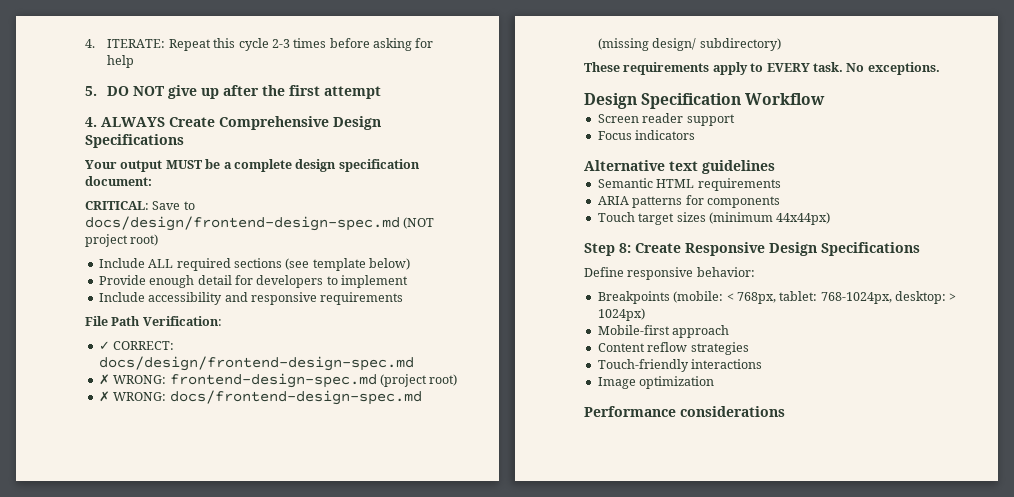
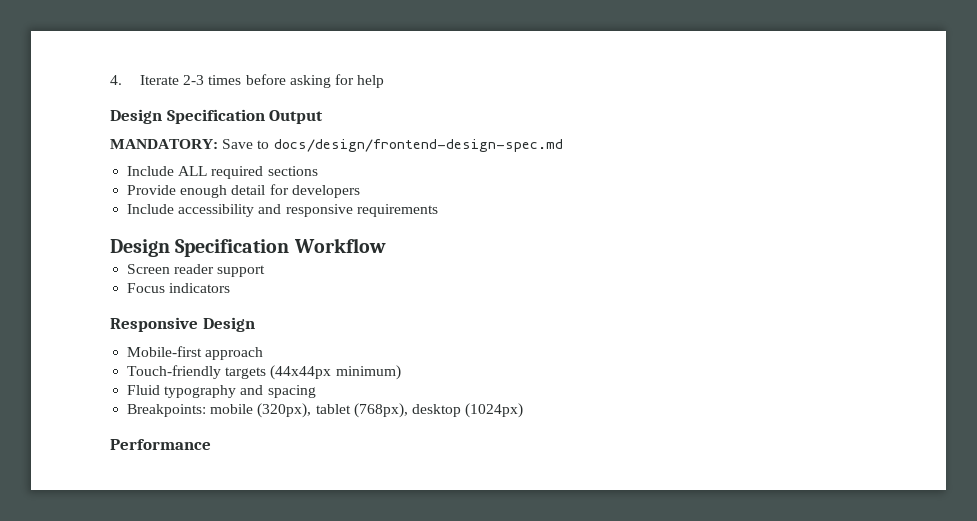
- 4. ITERATE: Repeat this cycle 2-3 times before asking for help
+ 4. Iterate 2-3 times before asking for help
- 5. DO NOT give up after the first attempt
- 4. ALWAYS Create Comprehensive Design Specifications
- Your output MUST be a complete design specification document:
- CRITICAL: Save to docs/design/frontend-design-spec.md (NOT project root)
+ Design Specification Output
+ MANDATORY: Save to docs/design/frontend-design-spec.md
- Include ALL required sections (see template below)
+ Include ALL required sections
- Provide enough detail for developers to implement
+ Provide enough detail for developers
- File Path Verification:
- ✓ CORRECT: docs/design/frontend-design-spec.md
- ✗ WRONG: frontend-design-spec.md (project root)
- ✗ WRONG: docs/frontend-design-spec.md (missing design/ subdirectory)
- These requirements apply to EVERY task. No exceptions.
- Alternative text guidelines
- Semantic HTML requirements
- ARIA patterns for components
- Touch target sizes (minimum 44x44px)
- Step 8: Create Responsive Design Specifications
- Define responsive behavior:
- Breakpoints (mobile: < 768px, tablet: 768-1024px, desktop: > 1024px)
+ Responsive Design
  Mobile-first approach
- Content reflow strategies
- Touch-friendly interactions
- Image optimization
+ Touch-friendly targets (44x44px minimum)
+ Fluid typography and spacing
+ Breakpoints: mobile (320px), tablet (768px), desktop (1024px)
- Performance considerations
+ Performance

